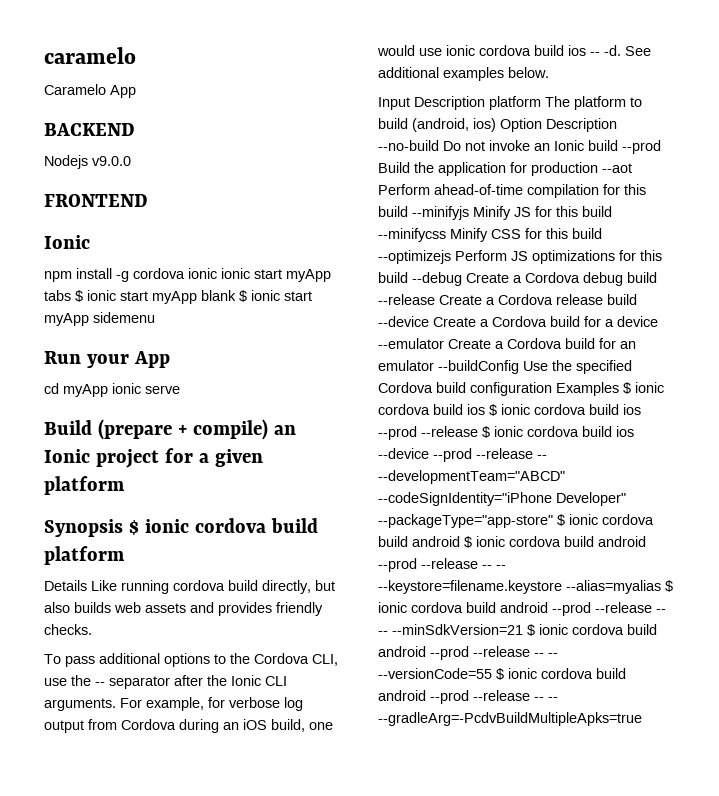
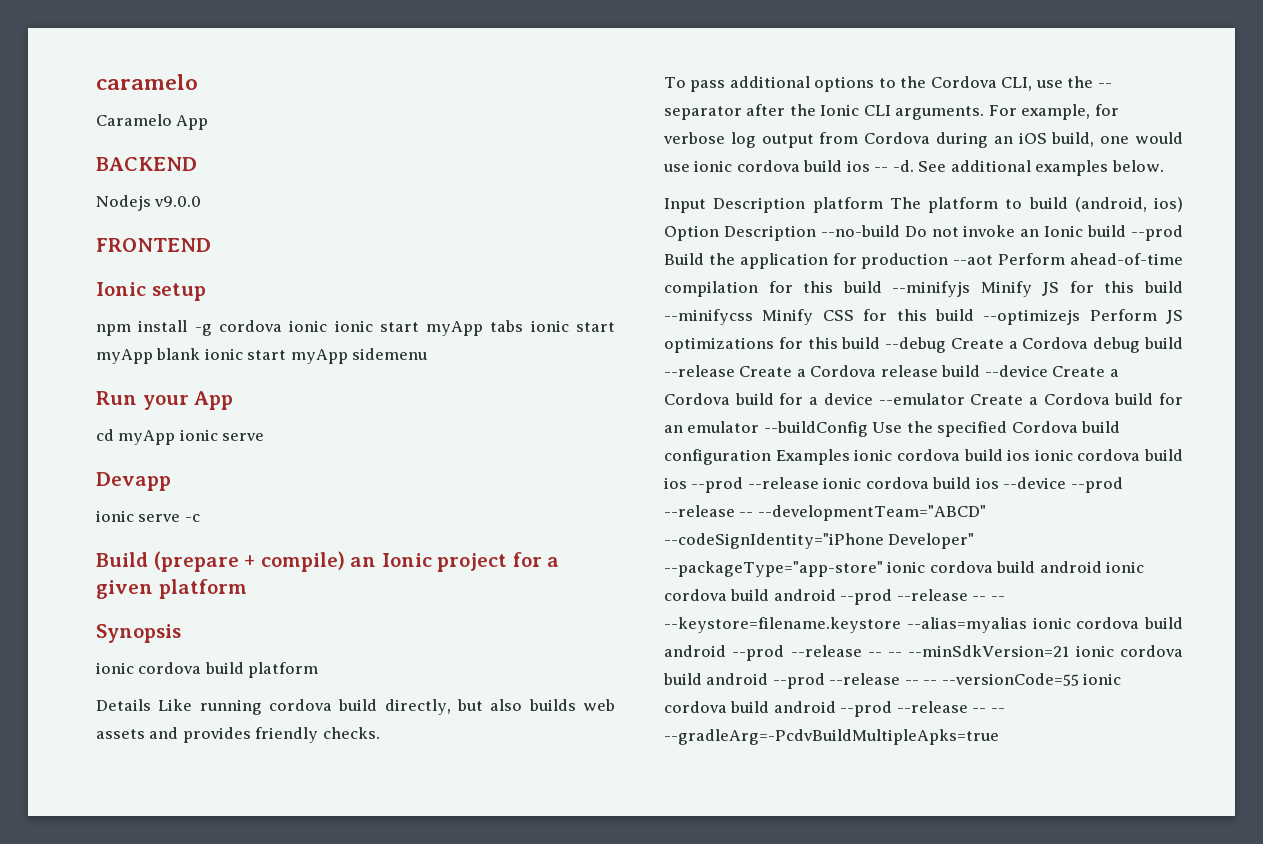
  FRONTEND
- Ionic
+ Ionic setup
- npm install -g cordova ionic ionic start myApp tabs $ ionic start myApp blank $ ionic start myApp sidemenu
+ npm install -g cordova ionic ionic start myApp tabs ionic start myApp blank ionic start myApp sidemenu
+ Devapp
+ ionic serve -c
- Synopsis $ ionic cordova build platform
+ Synopsis
+ ionic cordova build platform
- Input Description platform The platform to build (android, ios) Option Description --no-build Do not invoke an Ionic build --prod Build the application for production --aot Perform ahead-of-time compilation for this build --minifyjs Minify JS for this build --minifycss Minify CSS for this build --optimizejs Perform JS optimizations for this build --debug Create a Cordova debug build --release Create a Cordova release build --device Create a Cordova build for a device --emulator Create a Cordova build for an emulator --buildConfig Use the specified Cordova build configuration Examples $ ionic cordova build ios $ ionic cordova build ios --prod --release $ ionic cordova build ios --device --prod --release -- --developmentTeam="ABCD" --codeSignIdentity="iPhone Developer" --packageType="app-store" $ ionic cordova build android $ ionic cordova build android --prod --release -- -- --keystore=filename.keystore --alias=myalias $ ionic cordova build android --prod --release -- -- --minSdkVersion=21 $ ionic cordova build android --prod --release -- -- --versionCode=55 $ ionic cordova build android --prod --release -- -- --gradleArg=-PcdvBuildMultipleApks=true
+ Input Description platform The platform to build (android, ios) Option Description --no-build Do not invoke an Ionic build --prod Build the application for production --aot Perform ahead-of-time compilation for this build --minifyjs Minify JS for this build --minifycss Minify CSS for this build --optimizejs Perform JS optimizations for this build --debug Create a Cordova debug build --release Create a Cordova release build --device Create a Cordova build for a device --emulator Create a Cordova build for an emulator --buildConfig Use the specified Cordova build configuration Examples ionic cordova build ios ionic cordova build ios --prod --release ionic cordova build ios --device --prod --release -- --developmentTeam="ABCD" --codeSignIdentity="iPhone Developer" --packageType="app-store" ionic cordova build android ionic cordova build android --prod --release -- -- --keystore=filename.keystore --alias=myalias ionic cordova build android --prod --release -- -- --minSdkVersion=21 ionic cordova build android --prod --release -- -- --versionCode=55 ionic cordova build android --prod --release -- -- --gradleArg=-PcdvBuildMultipleApks=true

